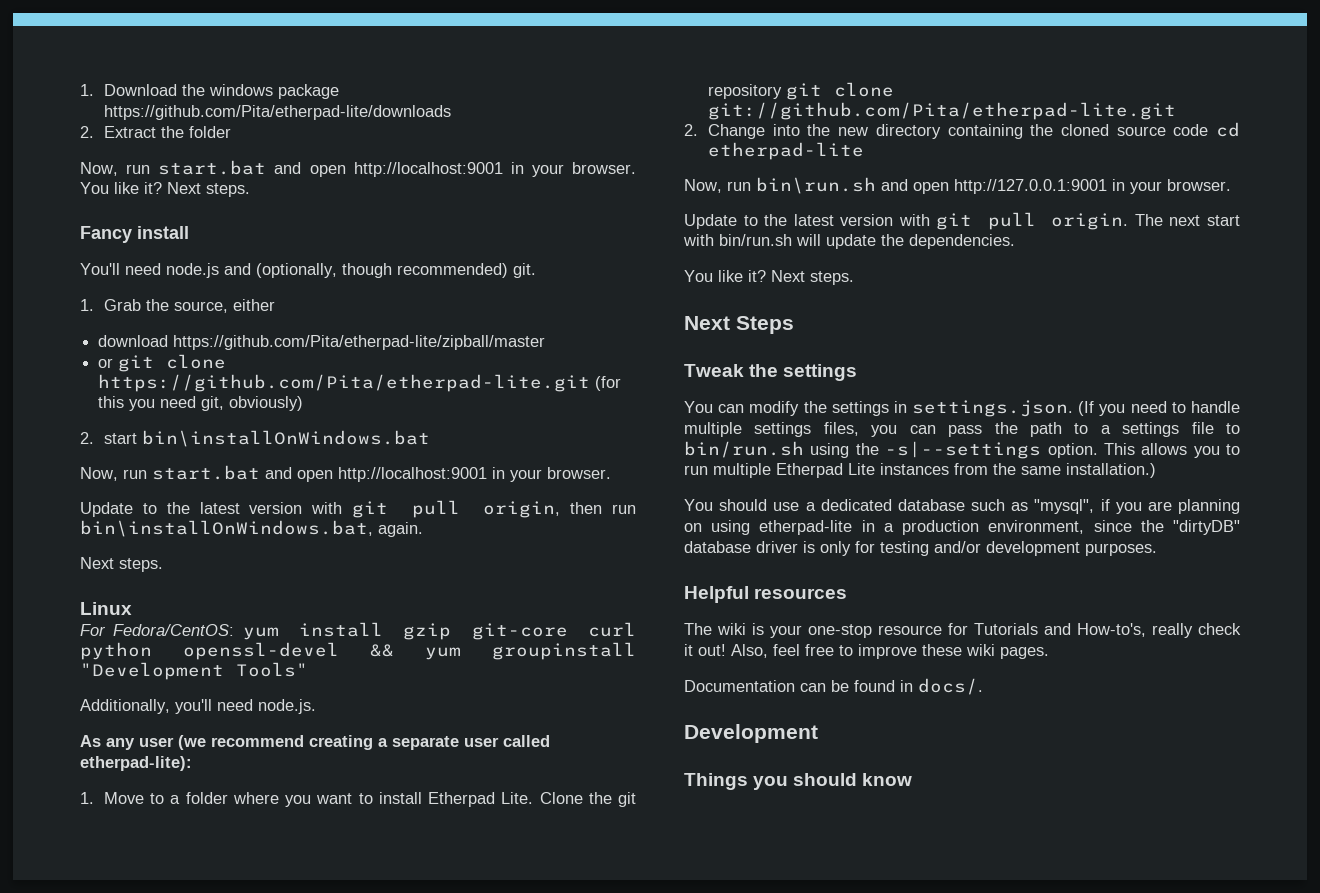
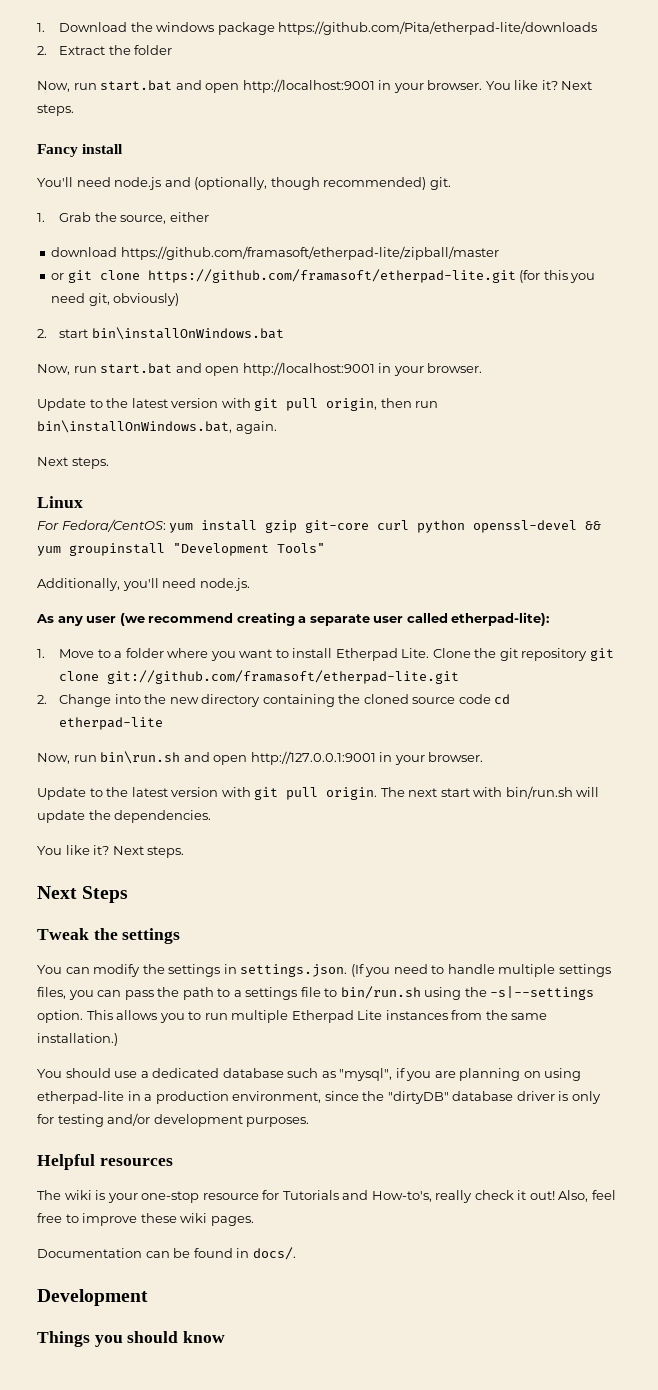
- download https://github.com/Pita/etherpad-lite/zipball/master
+ download https://github.com/framasoft/etherpad-lite/zipball/master
- or git clone https://github.com/Pita/etherpad-lite.git (for this you need git, obviously)
+ or git clone https://github.com/framasoft/etherpad-lite.git (for this you need git, obviously)
- Clone the git repository git clone git://github.com/Pita/etherpad-lite.git
+ Clone the git repository git clone git://github.com/framasoft/etherpad-lite.git

